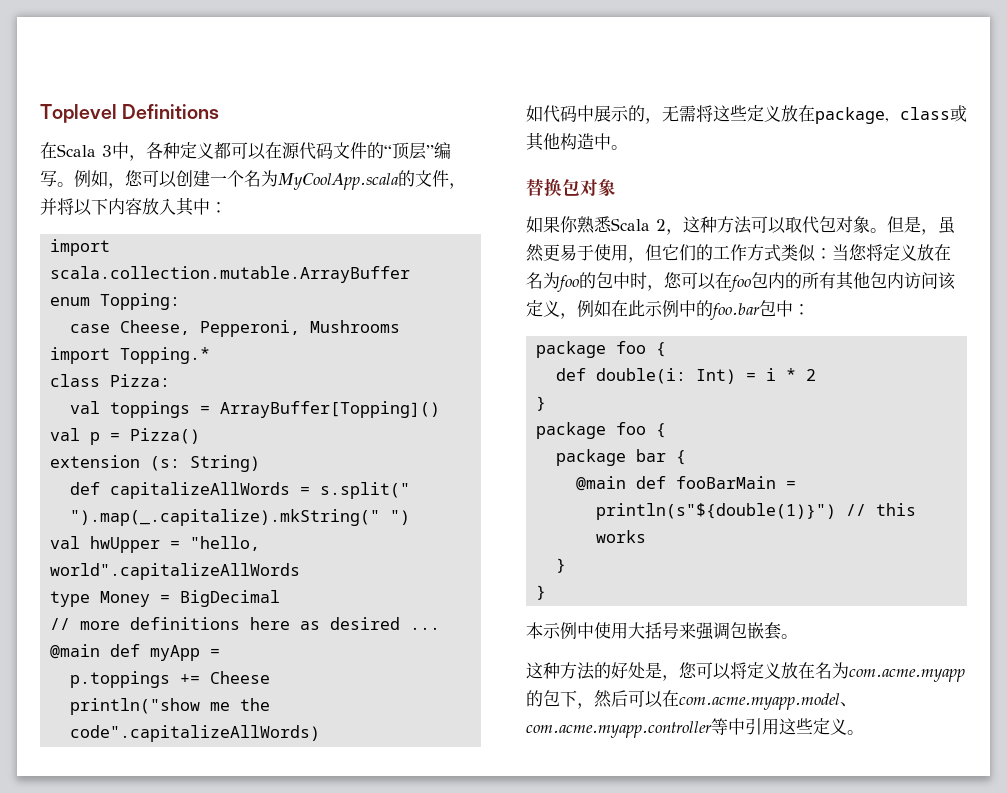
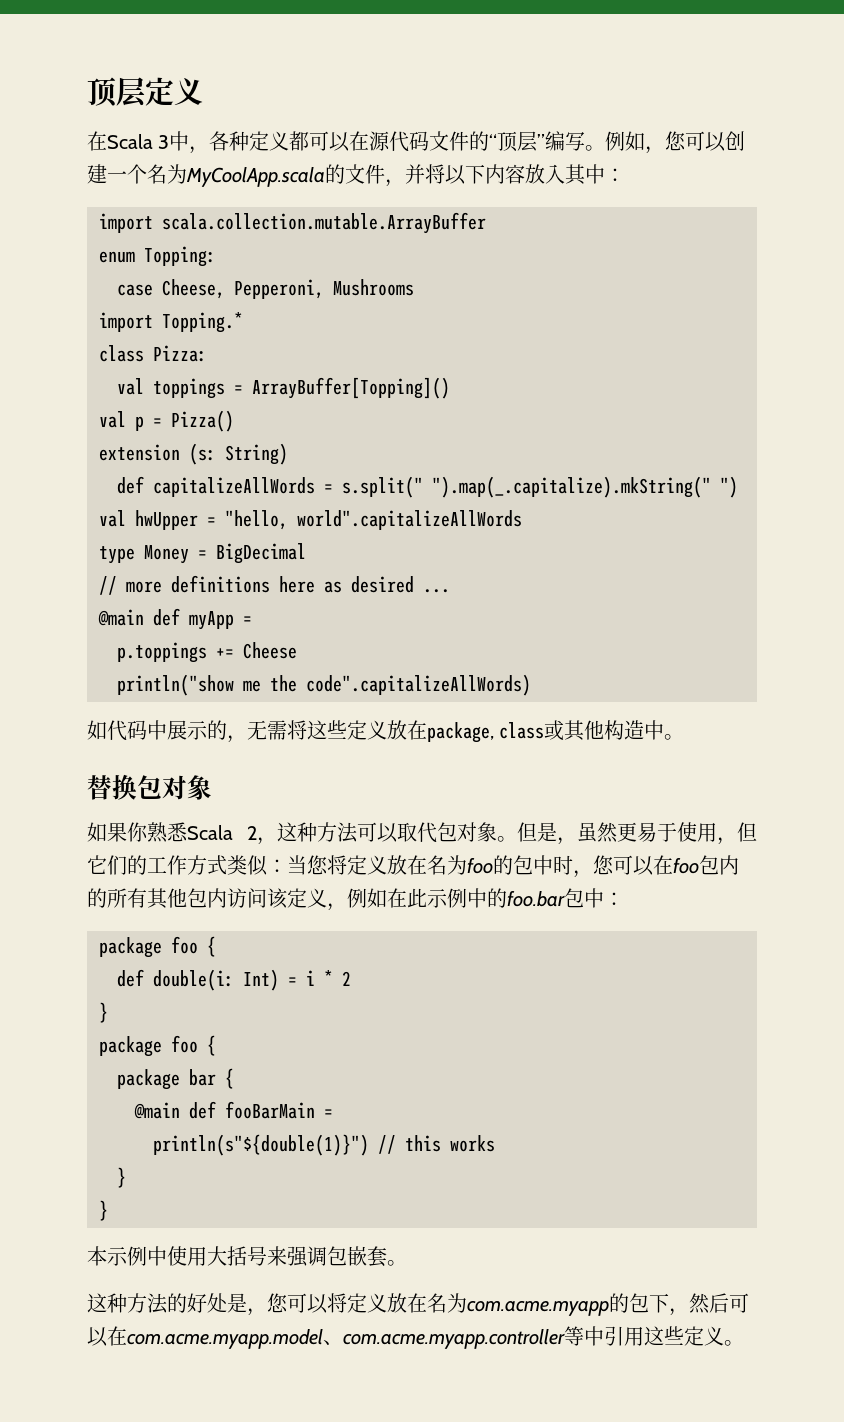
- Toplevel Definitions
+ 顶层定义

